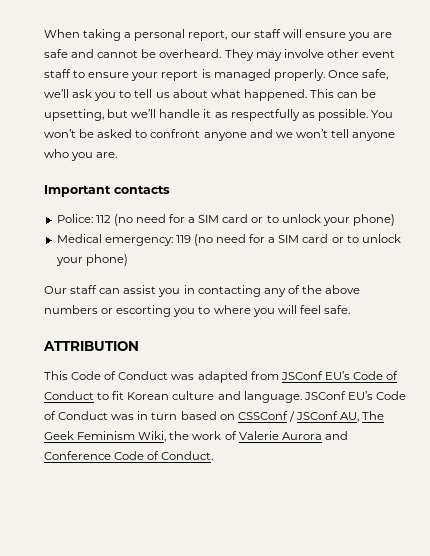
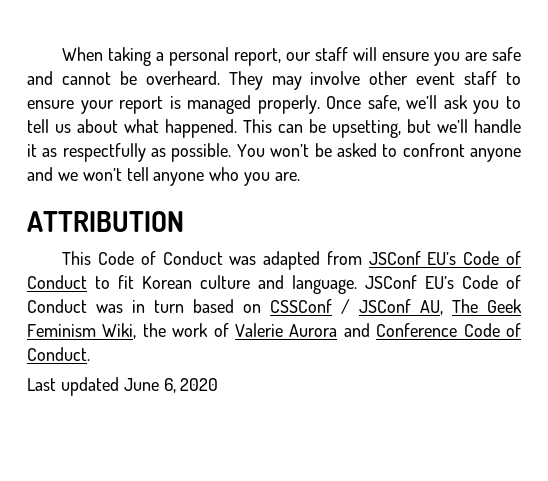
- Important contacts
- Police: 112 (no need for a SIM card or to unlock your phone)
- Medical emergency: 119 (no need for a SIM card or to unlock your phone)
- Our staff can assist you in contacting any of the above numbers or escorting you to where you will feel safe.
+ Last updated June 6, 2020

